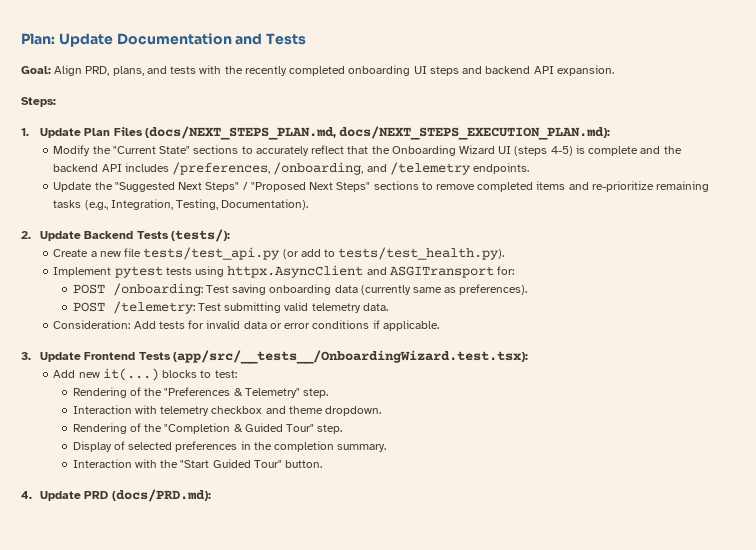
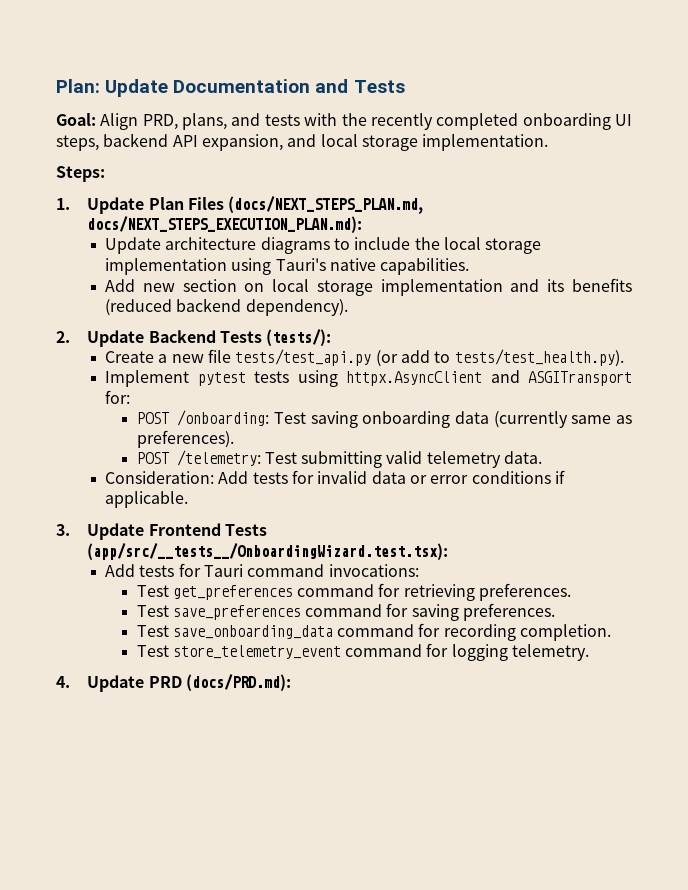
- Goal: Align PRD, plans, and tests with the recently completed onboarding UI steps and backend API expansion.
+ Goal: Align PRD, plans, and tests with the recently completed onboarding UI steps, backend API expansion, and local storage implementation.
- Modify the "Current State" sections to accurately reflect that the Onboarding Wizard UI (steps 4-5) is complete and the backend API includes /preferences, /onboarding, and /telemetry endpoints.
- Update the "Suggested Next Steps" / "Proposed Next Steps" sections to remove completed items and re-prioritize remaining tasks (e.g., Integration, Testing, Documentation).
+ Update architecture diagrams to include the local storage implementation using Tauri's native capabilities.
+ Add new section on local storage implementation and its benefits (reduced backend dependency).
- Add new it(...) blocks to test:
- Rendering of the "Preferences & Telemetry" step.
- Interaction with telemetry checkbox and theme dropdown.
- Rendering of the "Completion & Guided Tour" step.
- Display of selected preferences in the completion summary.
- Interaction with the "Start Guided Tour" button.
+ Add tests for Tauri command invocations:
+ Test get_preferences command for retrieving preferences.
+ Test save_preferences command for saving preferences.
+ Test save_onboarding_data command for recording completion.
+ Test store_telemetry_event command for logging telemetry.

